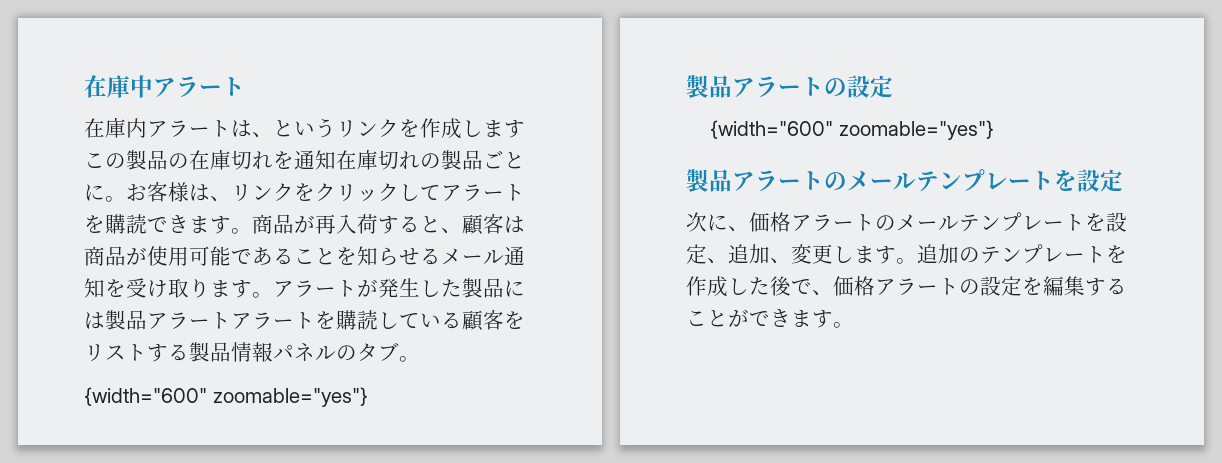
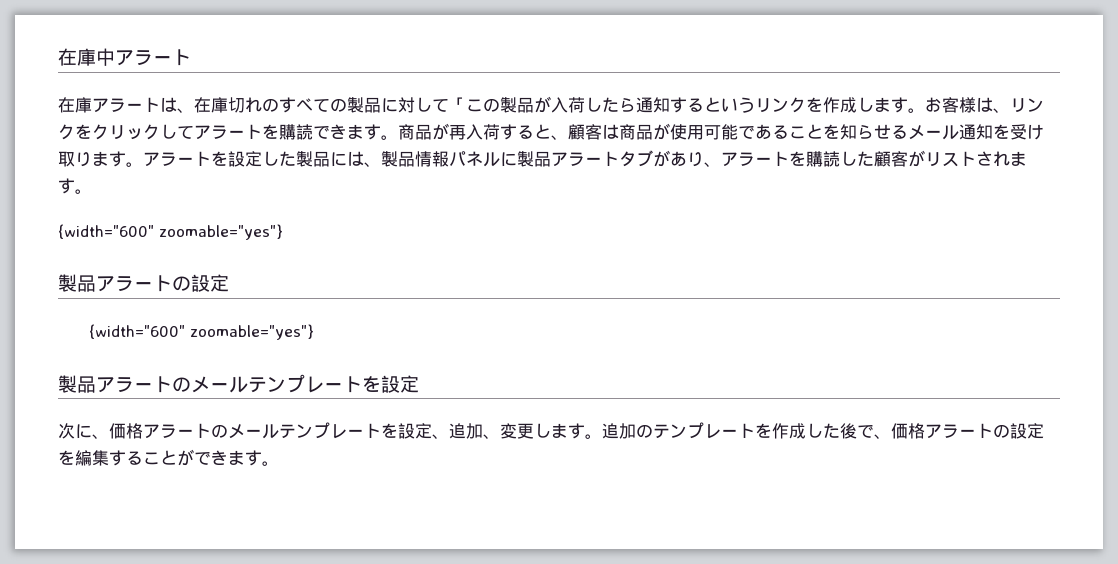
- 在庫内アラートは、というリンクを作成しますこの製品の在庫切れを通知在庫切れの製品ごとに。
+ 在庫アラートは、在庫切れのすべての製品に対して「この製品が入荷したら通知するというリンクを作成します。
- アラートが発生した製品には製品アラートアラートを購読している顧客をリストする製品情報パネルのタブ。
+ アラートを設定した製品には、製品情報パネルに製品アラートタブがあり、アラートを購読した顧客がリストされます。

